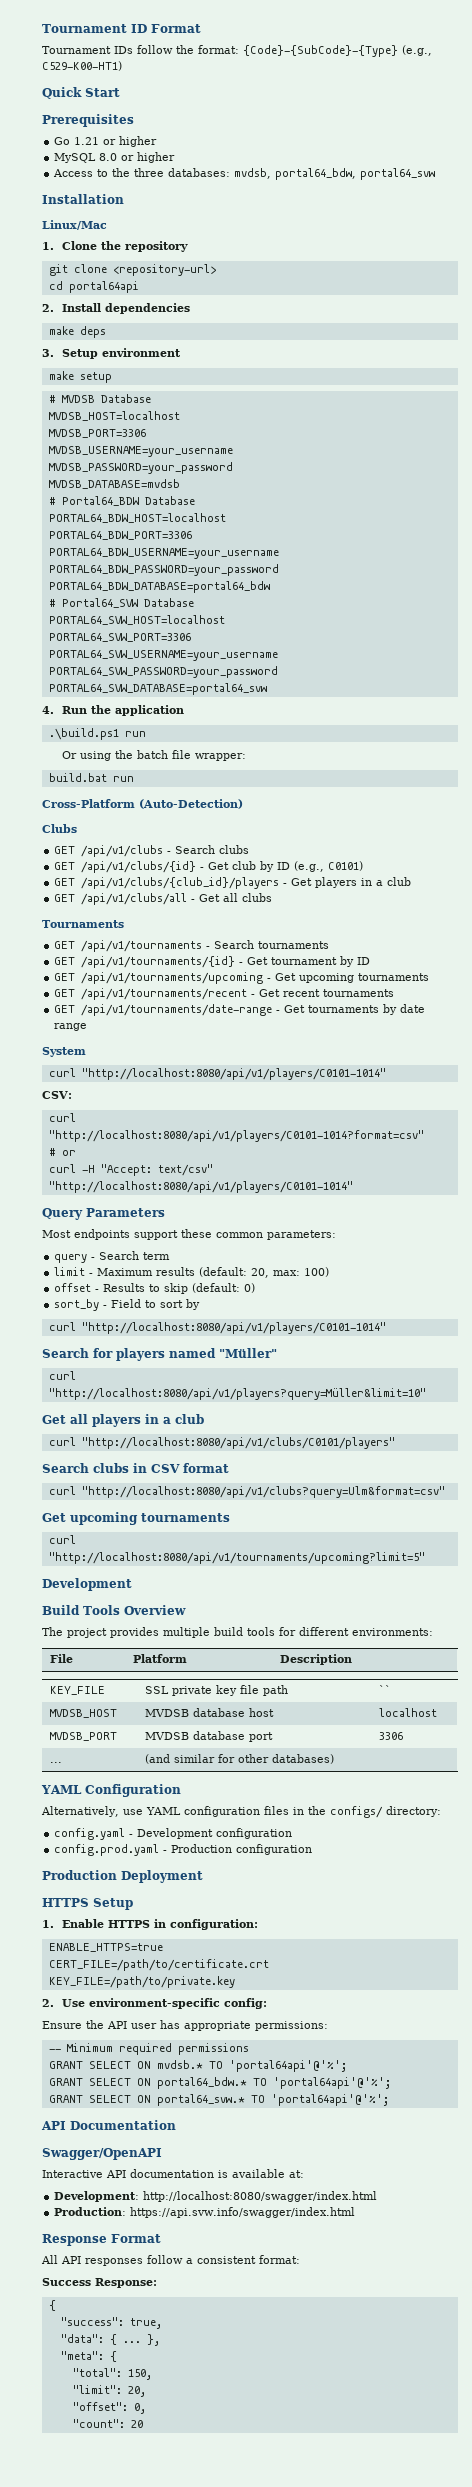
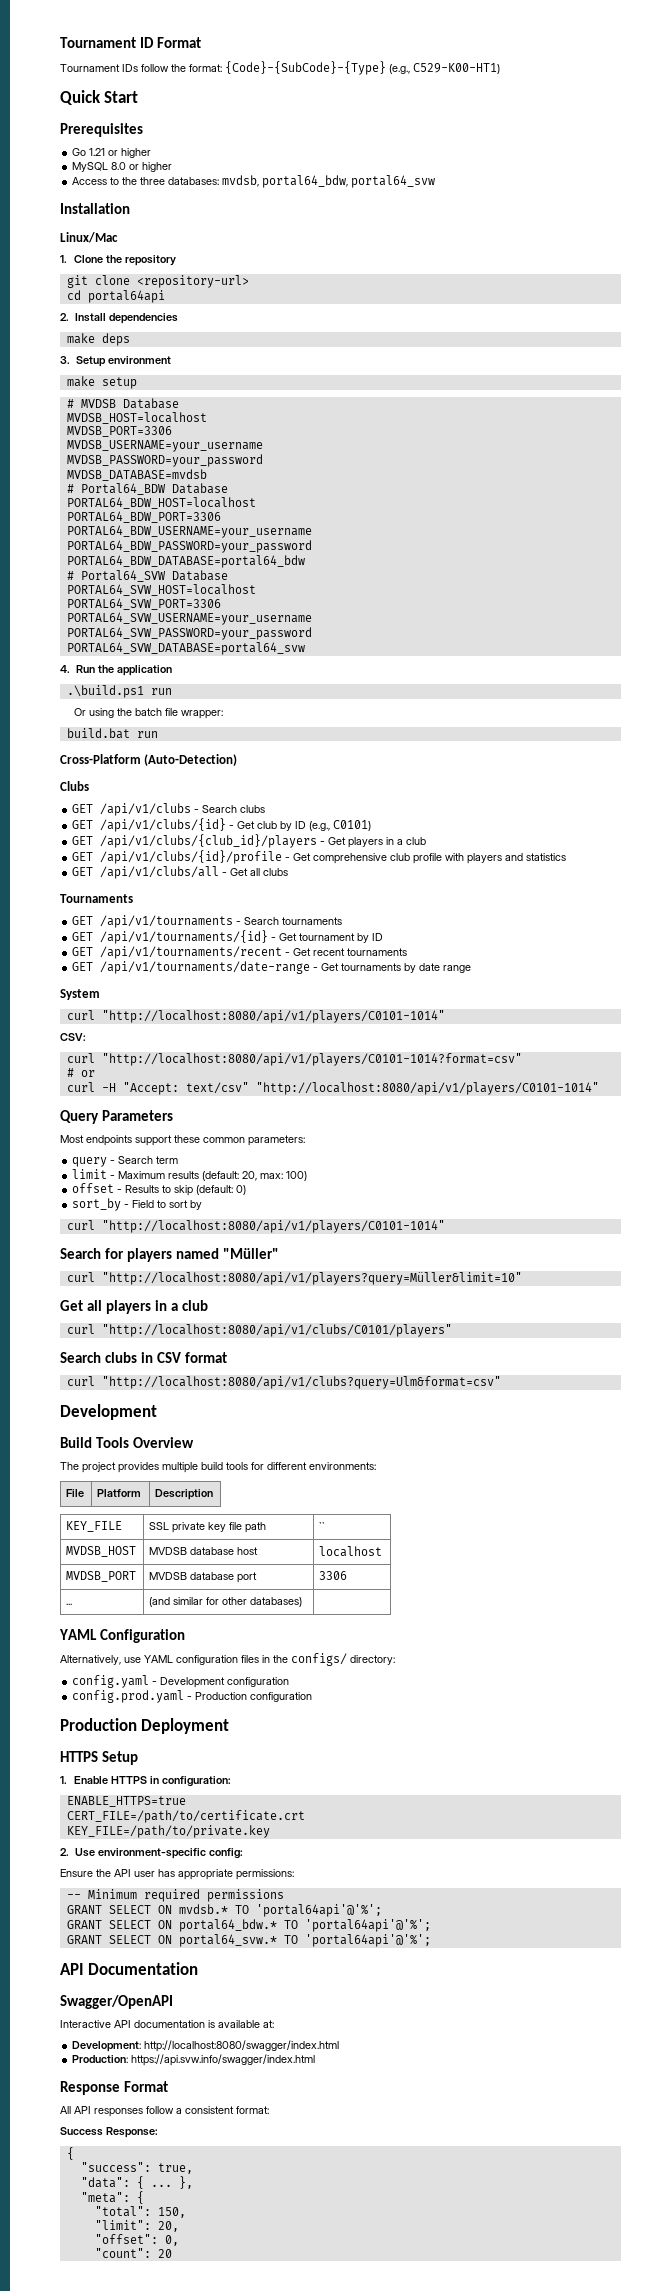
+ GET /api/v1/clubs/{id}/profile - Get comprehensive club profile with players and statistics
- GET /api/v1/tournaments/upcoming - Get upcoming tournaments
  curl "http://localhost:8080/api/v1/clubs?query=Ulm&format=csv"
- Get upcoming tournaments
- curl "http://localhost:8080/api/v1/tournaments/upcoming?limit=5"

